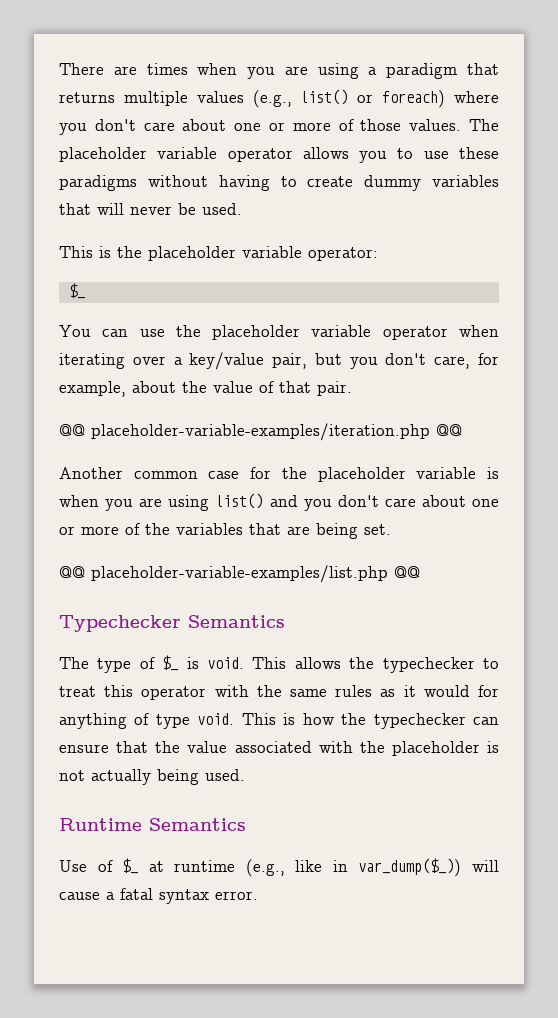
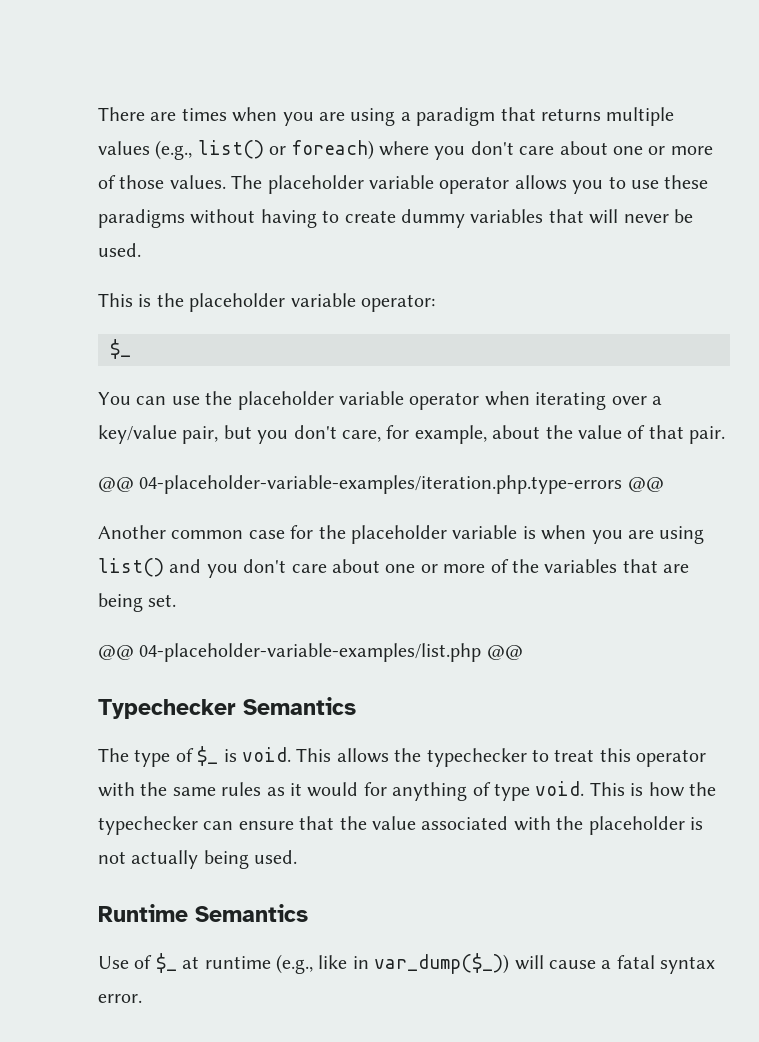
- @@ placeholder-variable-examples/iteration.php @@
+ @@ 04-placeholder-variable-examples/iteration.php.type-errors @@
- @@ placeholder-variable-examples/list.php @@
+ @@ 04-placeholder-variable-examples/list.php @@

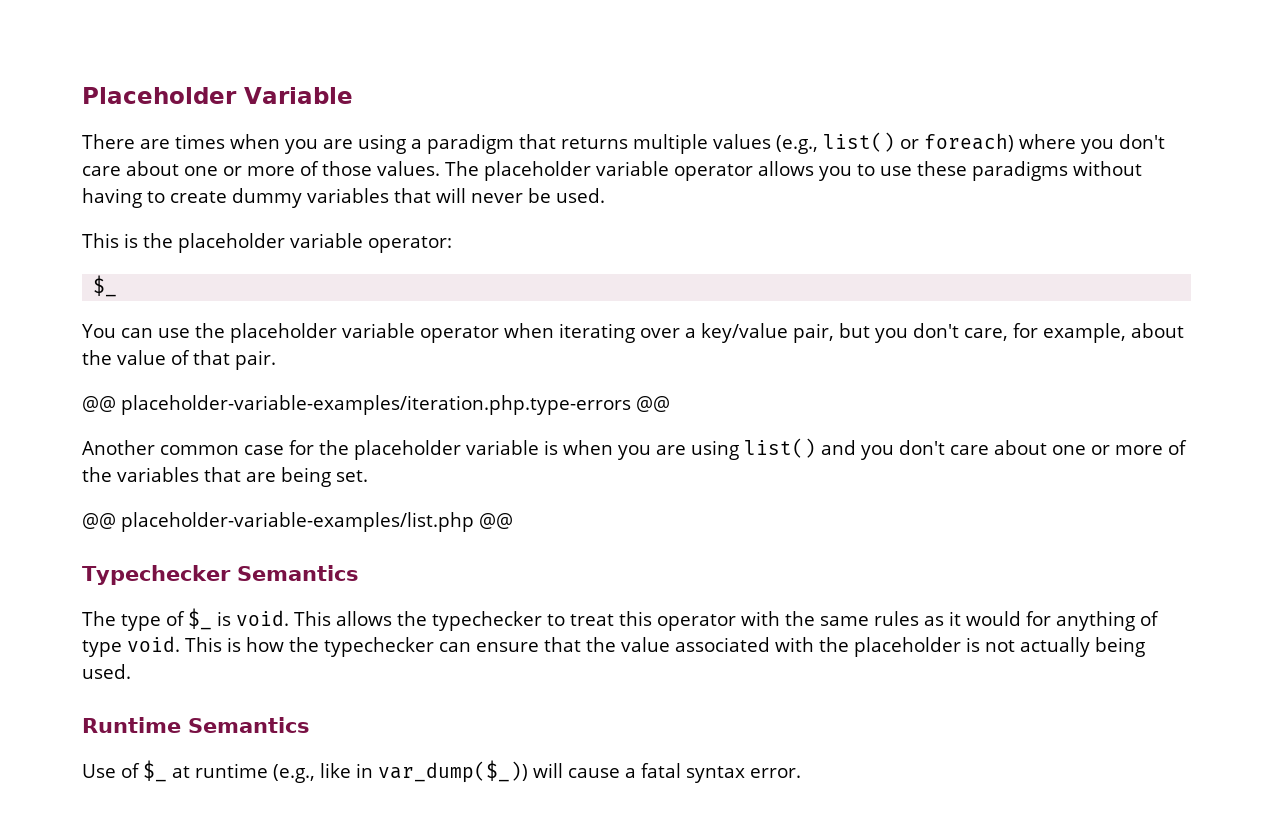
+ Placeholder Variable
- @@ 04-placeholder-variable-examples/iteration.php.type-errors @@
+ @@ placeholder-variable-examples/iteration.php.type-errors @@
- @@ 04-placeholder-variable-examples/list.php @@
+ @@ placeholder-variable-examples/list.php @@

